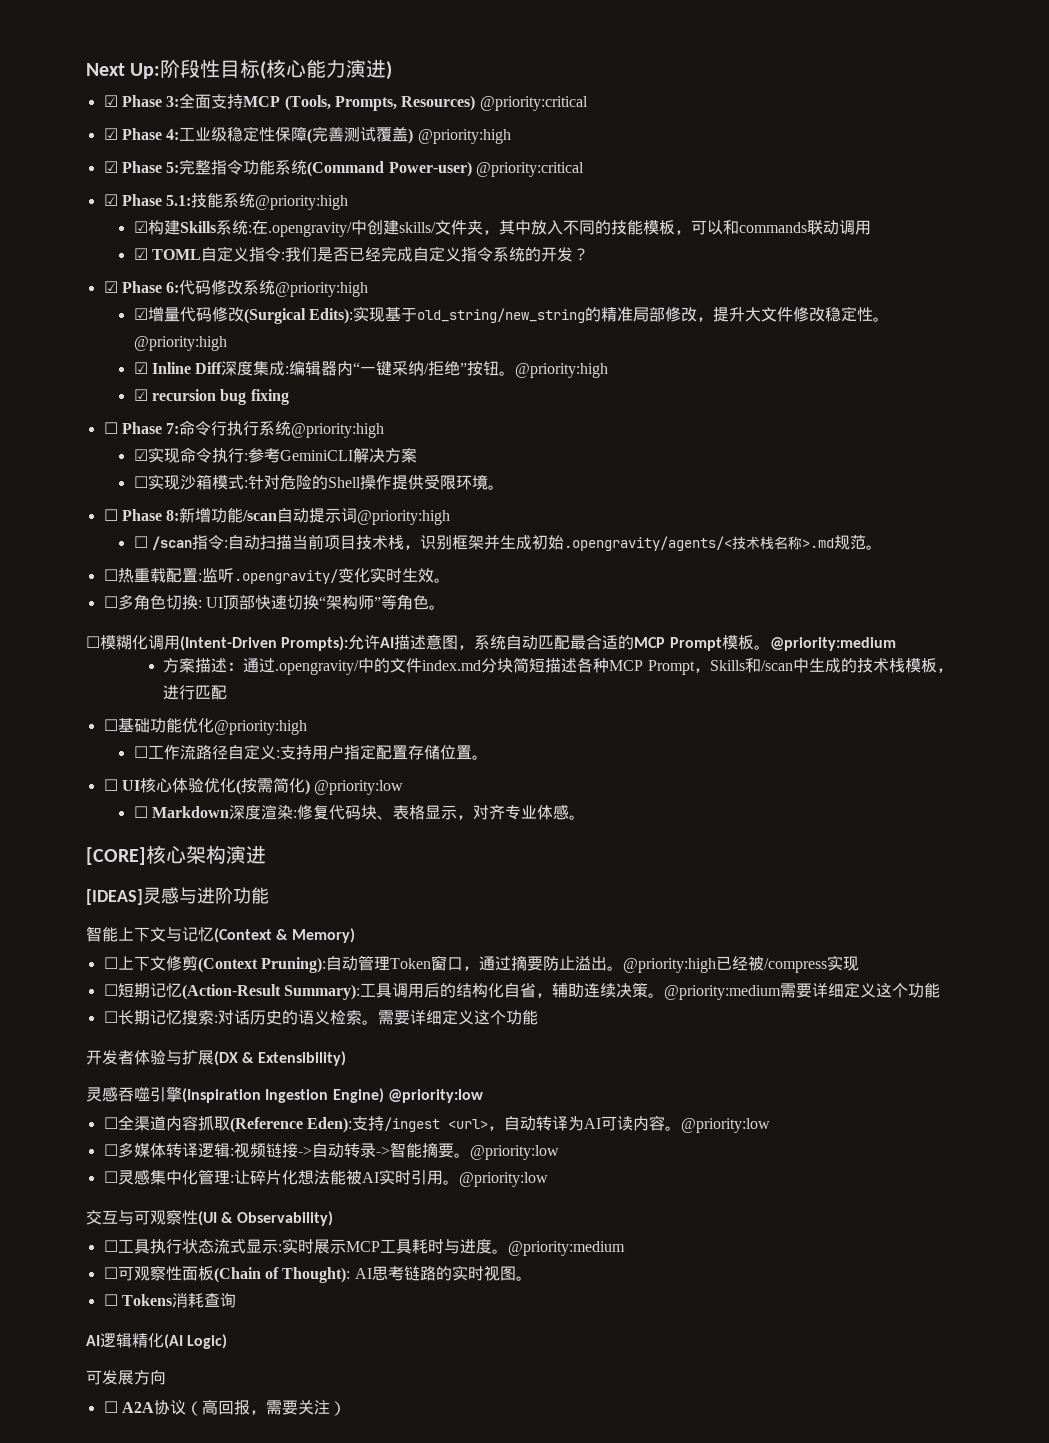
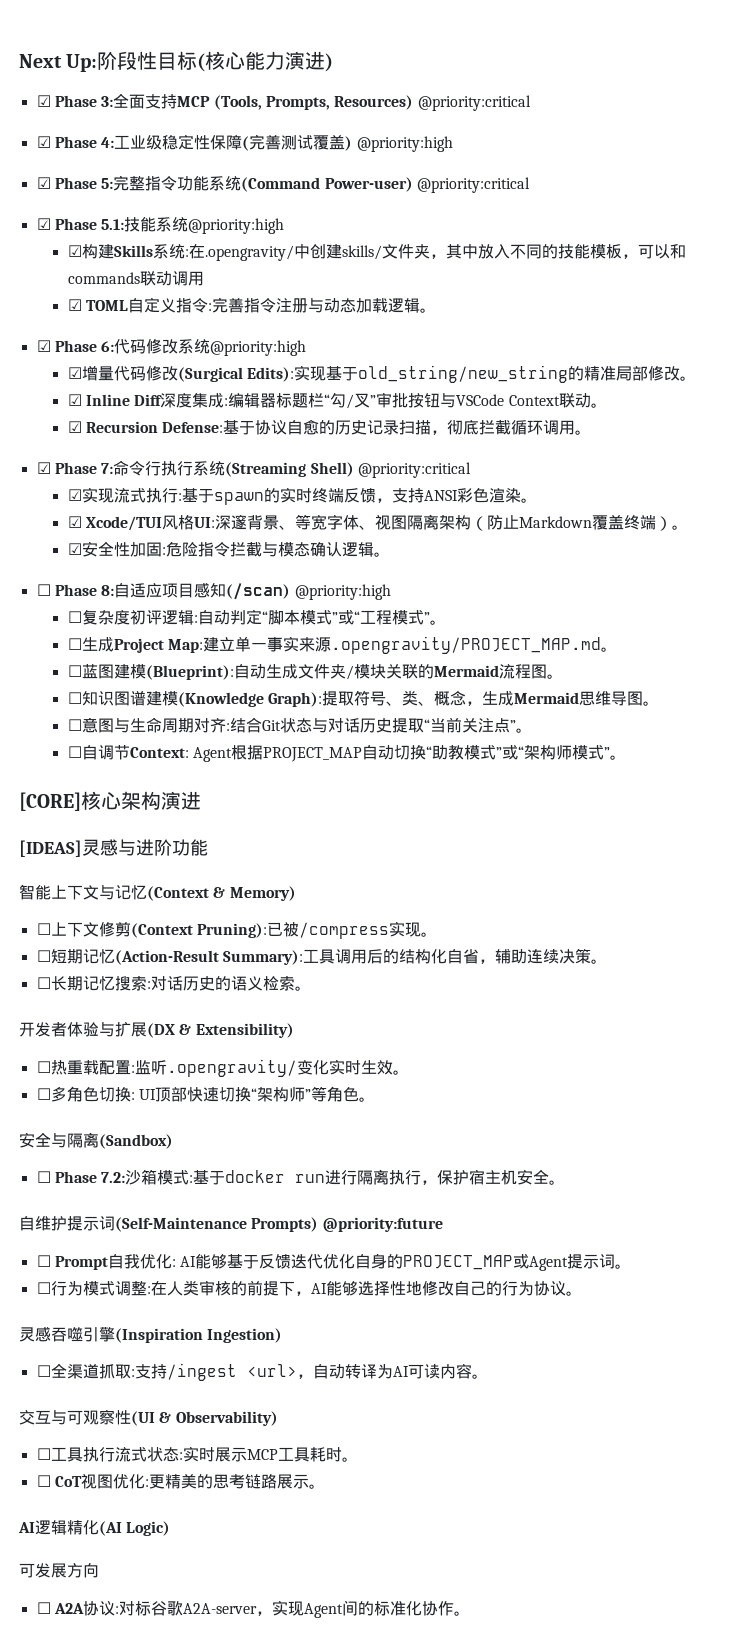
- ☑ TOML自定义指令:我们是否已经完成自定义指令系统的开发？
+ ☑ TOML自定义指令:完善指令注册与动态加载逻辑。
- ☑增量代码修改(Surgical Edits):实现基于old_string/new_string的精准局部修改，提升大文件修改稳定性。@priority:high
+ ☑增量代码修改(Surgical Edits):实现基于old_string/new_string的精准局部修改。
- ☑ Inline Diff深度集成:编辑器内“一键采纳/拒绝”按钮。@priority:high
- ☑ recursion bug fixing
- ☐ Phase 7:命令行执行系统@priority:high
+ ☑ Inline Diff深度集成:编辑器标题栏“勾/叉”审批按钮与VSCode Context联动。
+ ☑ Recursion Defense:基于协议自愈的历史记录扫描，彻底拦截循环调用。
+ ☑ Phase 7:命令行执行系统(Streaming Shell) @priority:critical
- ☑实现命令执行:参考GeminiCLI解决方案
- ☐实现沙箱模式:针对危险的Shell操作提供受限环境。
- ☐ Phase 8:新增功能/scan自动提示词@priority:high
- ☐ /scan指令:自动扫描当前项目技术栈，识别框架并生成初始.opengravity/agents/<技术栈名称>.md规范。
+ ☑实现流式执行:基于spawn的实时终端反馈，支持ANSI彩色渲染。
+ ☑ Xcode/TUI风格UI:深邃背景、等宽字体、视图隔离架构（防止Markdown覆盖终端）。
+ ☑安全性加固:危险指令拦截与模态确认逻辑。
+ ☐ Phase 8:自适应项目感知(/scan) @priority:high
+ ☐复杂度初评逻辑:自动判定“脚本模式”或“工程模式”。
+ ☐生成Project Map:建立单一事实来源.opengravity/PROJECT_MAP.md。
+ ☐蓝图建模(Blueprint):自动生成文件夹/模块关联的Mermaid流程图。
+ ☐知识图谱建模(Knowledge Graph):提取符号、类、概念，生成Mermaid思维导图。
+ ☐意图与生命周期对齐:结合Git状态与对话历史提取“当前关注点”。
+ ☐自调节Context: Agent根据PROJECT_MAP自动切换“助教模式”或“架构师模式”。
+ [CORE]核心架构演进
+ [IDEAS]灵感与进阶功能
+ 智能上下文与记忆(Context & Memory)
+ ☐上下文修剪(Context Pruning):已被/compress实现。
+ ☐短期记忆(Action-Result Summary):工具调用后的结构化自省，辅助连续决策。
+ ☐长期记忆搜索:对话历史的语义检索。
+ 开发者体验与扩展(DX & Extensibility)
- ☐模糊化调用(Intent-Driven Prompts):允许AI描述意图，系统自动匹配最合适的MCP Prompt模板。@priority:medium
- 方案描述：通过.opengravity/中的文件index.md分块简短描述各种MCP Prompt，Skills和/scan中生成的技术栈模板，进行匹配
- ☐基础功能优化@priority:high
- ☐工作流路径自定义:支持用户指定配置存储位置。
- ☐ UI核心体验优化(按需简化) @priority:low
- ☐ Markdown深度渲染:修复代码块、表格显示，对齐专业体感。
- [CORE]核心架构演进
- [IDEAS]灵感与进阶功能
- 智能上下文与记忆(Context & Memory)
- ☐上下文修剪(Context Pruning):自动管理Token窗口，通过摘要防止溢出。@priority:high已经被/compress实现
- ☐短期记忆(Action-Result Summary):工具调用后的结构化自省，辅助连续决策。@priority:medium需要详细定义这个功能
- ☐长期记忆搜索:对话历史的语义检索。需要详细定义这个功能
- 开发者体验与扩展(DX & Extensibility)
+ 安全与隔离(Sandbox)
+ ☐ Phase 7.2:沙箱模式:基于docker run进行隔离执行，保护宿主机安全。
+ 自维护提示词(Self-Maintenance Prompts) @priority:future
+ ☐ Prompt自我优化: AI能够基于反馈迭代优化自身的PROJECT_MAP或Agent提示词。
+ ☐行为模式调整:在人类审核的前提下，AI能够选择性地修改自己的行为协议。
- 灵感吞噬引擎(Inspiration Ingestion Engine) @priority:low
+ 灵感吞噬引擎(Inspiration Ingestion)
- ☐全渠道内容抓取(Reference Eden):支持/ingest <url>，自动转译为AI可读内容。@priority:low
- ☐多媒体转译逻辑:视频链接->自动转录->智能摘要。@priority:low
- ☐灵感集中化管理:让碎片化想法能被AI实时引用。@priority:low
+ ☐全渠道抓取:支持/ingest <url>，自动转译为AI可读内容。
- ☐工具执行状态流式显示:实时展示MCP工具耗时与进度。@priority:medium
- ☐可观察性面板(Chain of Thought): AI思考链路的实时视图。
- ☐ Tokens消耗查询
+ ☐工具执行流式状态:实时展示MCP工具耗时。
+ ☐ CoT视图优化:更精美的思考链路展示。
- ☐ A2A协议（高回报，需要关注）
+ ☐ A2A协议:对标谷歌A2A-server，实现Agent间的标准化协作。

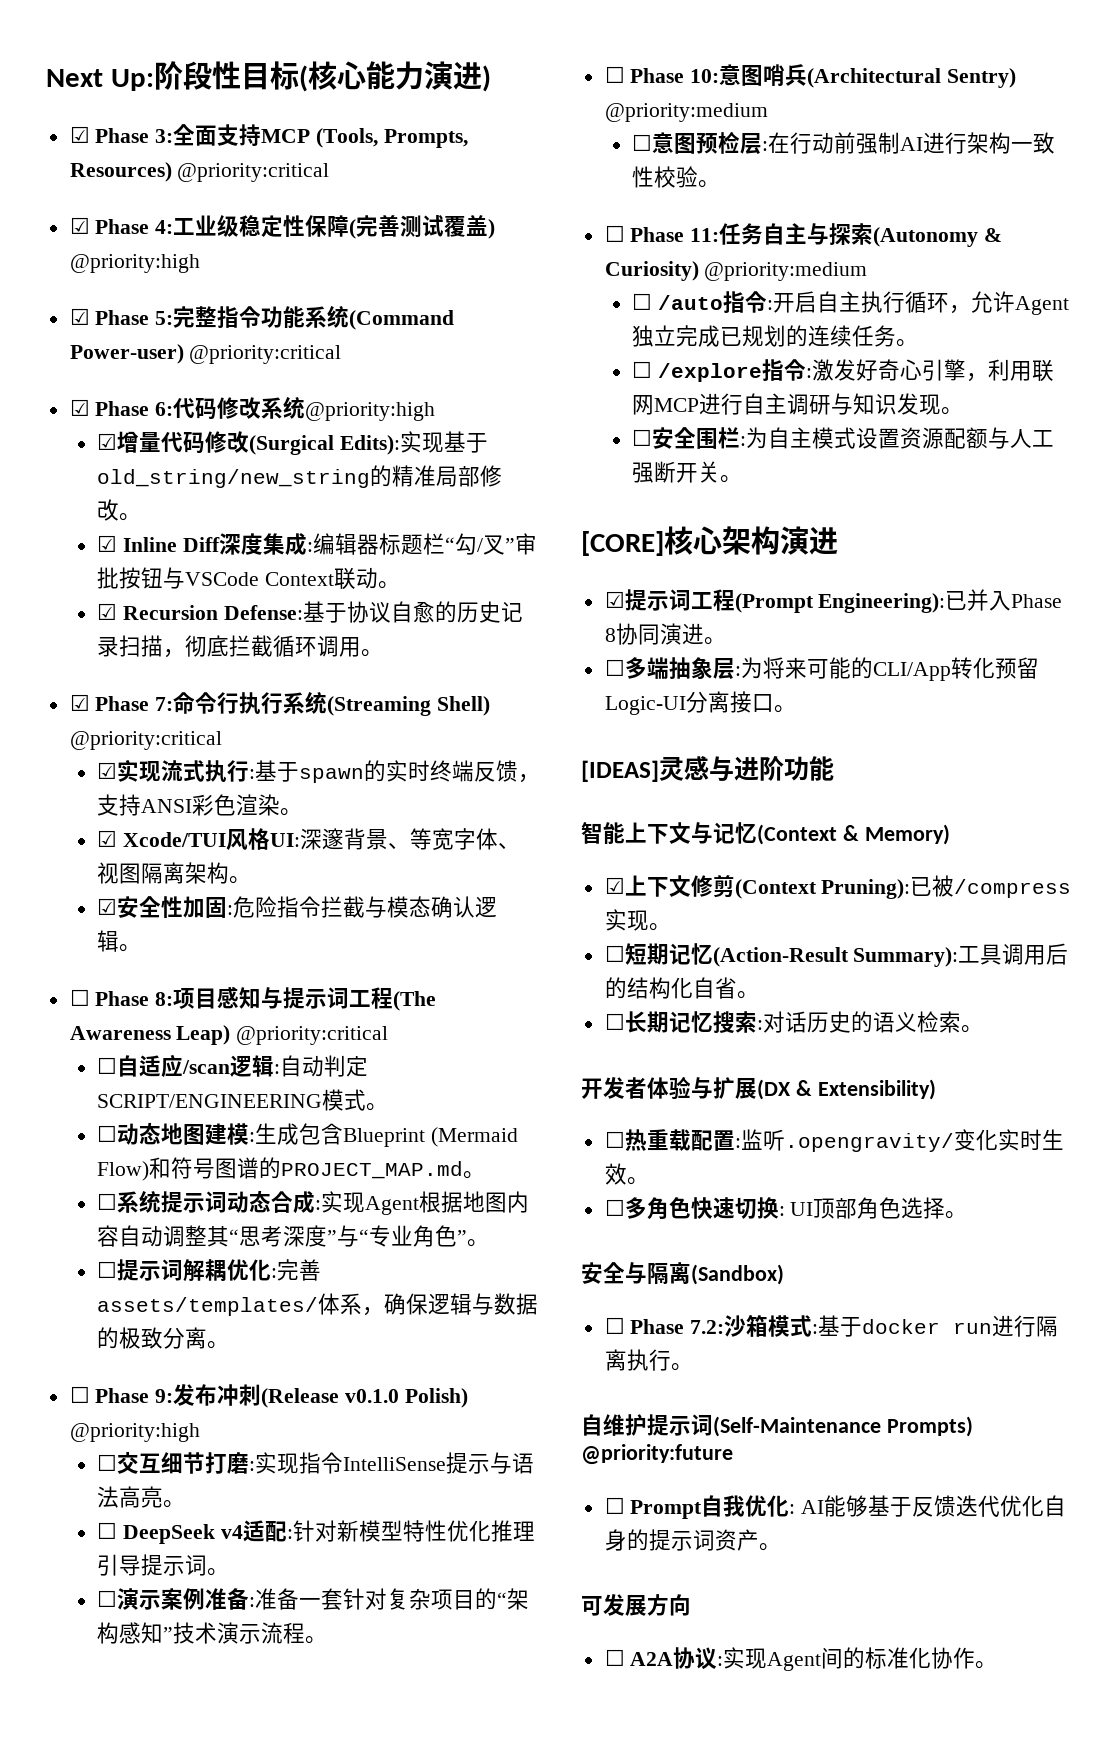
- ☑ Phase 5.1:技能系统@priority:high
- ☑构建Skills系统:在.opengravity/中创建skills/文件夹，其中放入不同的技能模板，可以和commands联动调用
- ☑ TOML自定义指令:完善指令注册与动态加载逻辑。
- ☑ Xcode/TUI风格UI:深邃背景、等宽字体、视图隔离架构（防止Markdown覆盖终端）。
+ ☑ Xcode/TUI风格UI:深邃背景、等宽字体、视图隔离架构。
- ☐ Phase 8:自适应项目感知(/scan) @priority:high
- ☐复杂度初评逻辑:自动判定“脚本模式”或“工程模式”。
- ☐生成Project Map:建立单一事实来源.opengravity/PROJECT_MAP.md。
- ☐蓝图建模(Blueprint):自动生成文件夹/模块关联的Mermaid流程图。
- ☐知识图谱建模(Knowledge Graph):提取符号、类、概念，生成Mermaid思维导图。
- ☐意图与生命周期对齐:结合Git状态与对话历史提取“当前关注点”。
- ☐自调节Context: Agent根据PROJECT_MAP自动切换“助教模式”或“架构师模式”。
+ ☐ Phase 8:项目感知与提示词工程(The Awareness Leap) @priority:critical
+ ☐自适应/scan逻辑:自动判定SCRIPT/ENGINEERING模式。
+ ☐动态地图建模:生成包含Blueprint (Mermaid Flow)和符号图谱的PROJECT_MAP.md。
+ ☐系统提示词动态合成:实现Agent根据地图内容自动调整其“思考深度”与“专业角色”。
+ ☐提示词解耦优化:完善assets/templates/体系，确保逻辑与数据的极致分离。
+ ☐ Phase 9:发布冲刺(Release v0.1.0 Polish) @priority:high
+ ☐交互细节打磨:实现指令IntelliSense提示与语法高亮。
+ ☐ DeepSeek v4适配:针对新模型特性优化推理引导提示词。
+ ☐演示案例准备:准备一套针对复杂项目的“架构感知”技术演示流程。
+ ☐ Phase 10:意图哨兵(Architectural Sentry) @priority:medium
+ ☐意图预检层:在行动前强制AI进行架构一致性校验。
+ ☐ Phase 11:任务自主与探索(Autonomy & Curiosity) @priority:medium
+ ☐ /auto指令:开启自主执行循环，允许Agent独立完成已规划的连续任务。
+ ☐ /explore指令:激发好奇心引擎，利用联网MCP进行自主调研与知识发现。
+ ☐安全围栏:为自主模式设置资源配额与人工强断开关。
+ ☑提示词工程(Prompt Engineering):已并入Phase 8协同演进。
+ ☐多端抽象层:为将来可能的CLI/App转化预留Logic-UI分离接口。
- ☐上下文修剪(Context Pruning):已被/compress实现。
+ ☑上下文修剪(Context Pruning):已被/compress实现。
- ☐短期记忆(Action-Result Summary):工具调用后的结构化自省，辅助连续决策。
+ ☐短期记忆(Action-Result Summary):工具调用后的结构化自省。
- ☐多角色切换: UI顶部快速切换“架构师”等角色。
+ ☐多角色快速切换: UI顶部角色选择。
- ☐ Phase 7.2:沙箱模式:基于docker run进行隔离执行，保护宿主机安全。
+ ☐ Phase 7.2:沙箱模式:基于docker run进行隔离执行。
- ☐ Prompt自我优化: AI能够基于反馈迭代优化自身的PROJECT_MAP或Agent提示词。
- ☐行为模式调整:在人类审核的前提下，AI能够选择性地修改自己的行为协议。
- 灵感吞噬引擎(Inspiration Ingestion)
- ☐全渠道抓取:支持/ingest <url>，自动转译为AI可读内容。
- 交互与可观察性(UI & Observability)
- ☐工具执行流式状态:实时展示MCP工具耗时。
- ☐ CoT视图优化:更精美的思考链路展示。
- AI逻辑精化(AI Logic)
+ ☐ Prompt自我优化: AI能够基于反馈迭代优化自身的提示词资产。
- ☐ A2A协议:对标谷歌A2A-server，实现Agent间的标准化协作。
+ ☐ A2A协议:实现Agent间的标准化协作。

